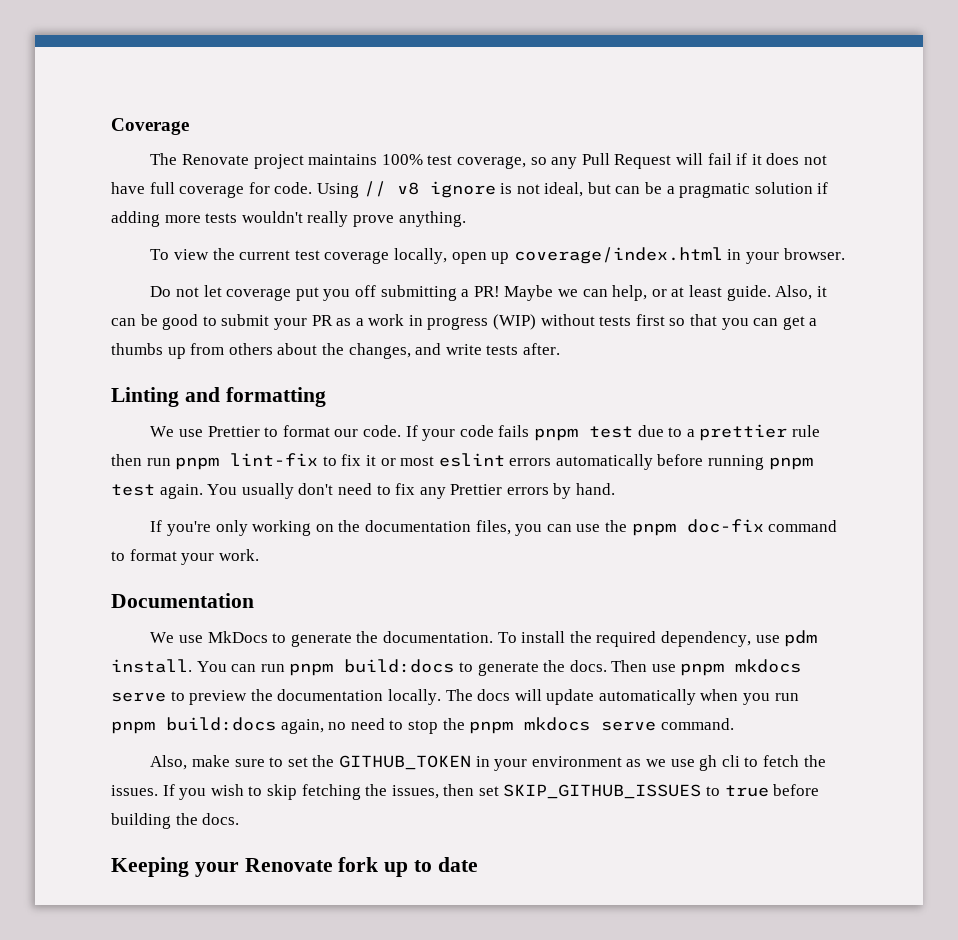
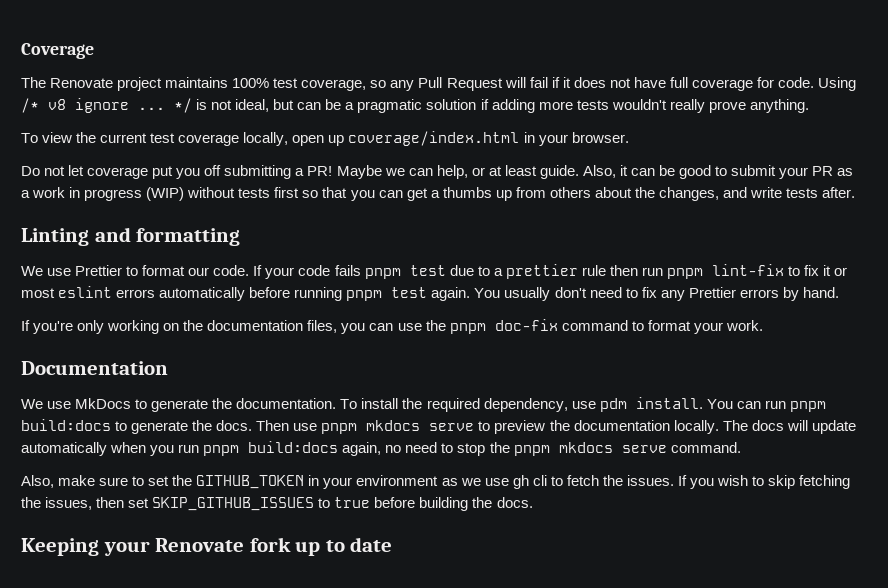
- Using // v8 ignore is not ideal, but can be a pragmatic solution if adding more tests wouldn't really prove anything.
+ Using /* v8 ignore ... */ is not ideal, but can be a pragmatic solution if adding more tests wouldn't really prove anything.

